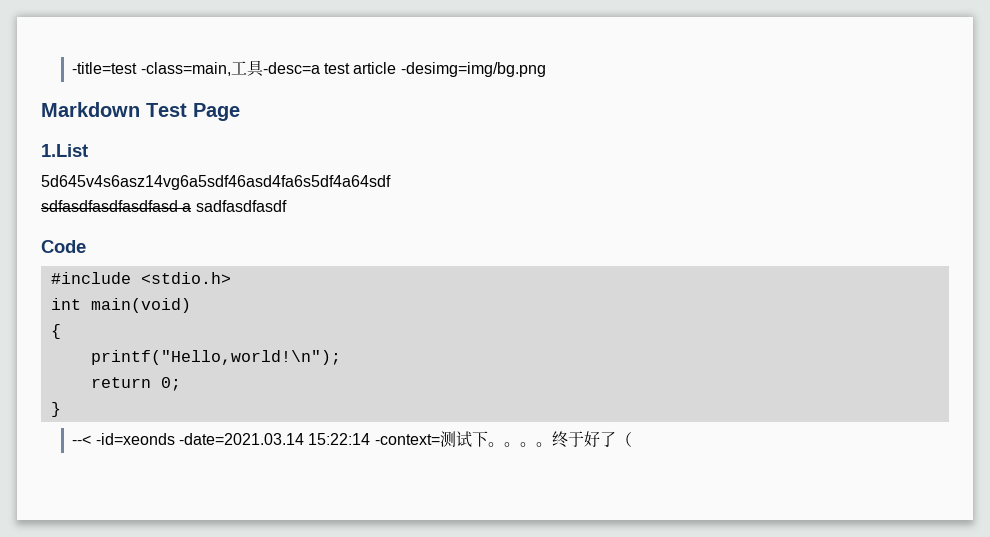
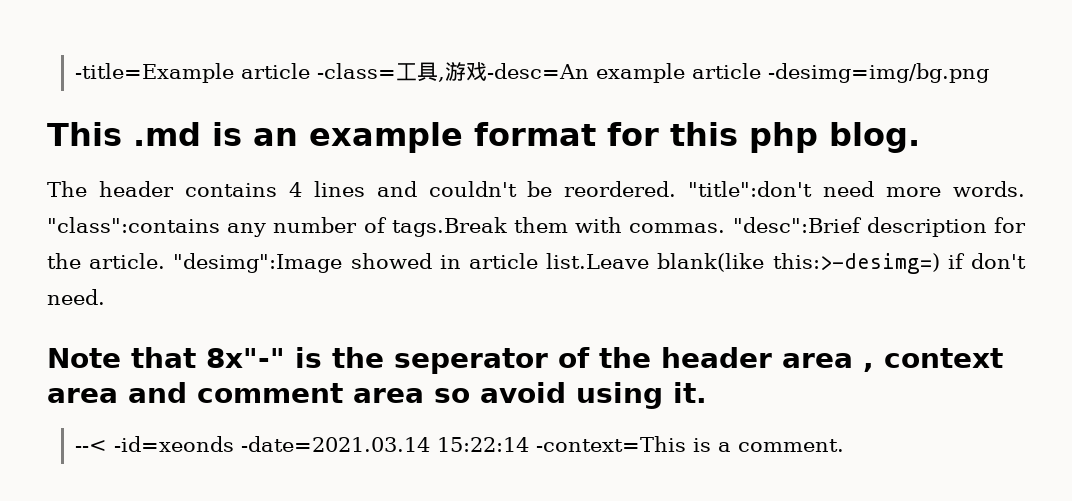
- -title=test -class=main,工具-desc=a test article -desimg=img/bg.png
- Markdown Test Page
- 1.List
- 5d645v4s6asz14vg6a5sdf46asd4fa6s5df4a64sdf
- sdfasdfasdfasdfasd a sadfasdfasdf
- Code
- #include <stdio.h>
- int main(void)
- {
- printf("Hello,world!\n");
- return 0;
- }
- --< -id=xeonds -date=2021.03.14 15:22:14 -context=测试下。。。。终于好了（
+ -title=Example article -class=工具,游戏-desc=An example article -desimg=img/bg.png
+ This .md is an example format for this php blog.
+ The header contains 4 lines and couldn't be reordered. "title":don't need more words. "class":contains any number of tags.Break them with commas. "desc":Brief description for the article. "desimg":Image showed in article list.Leave blank(like this:>-desimg=) if don't need.
+ Note that 8x"-" is the seperator of the header area , context area and comment area so avoid using it.
+ --< -id=xeonds -date=2021.03.14 15:22:14 -context=This is a comment.

